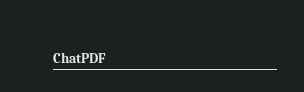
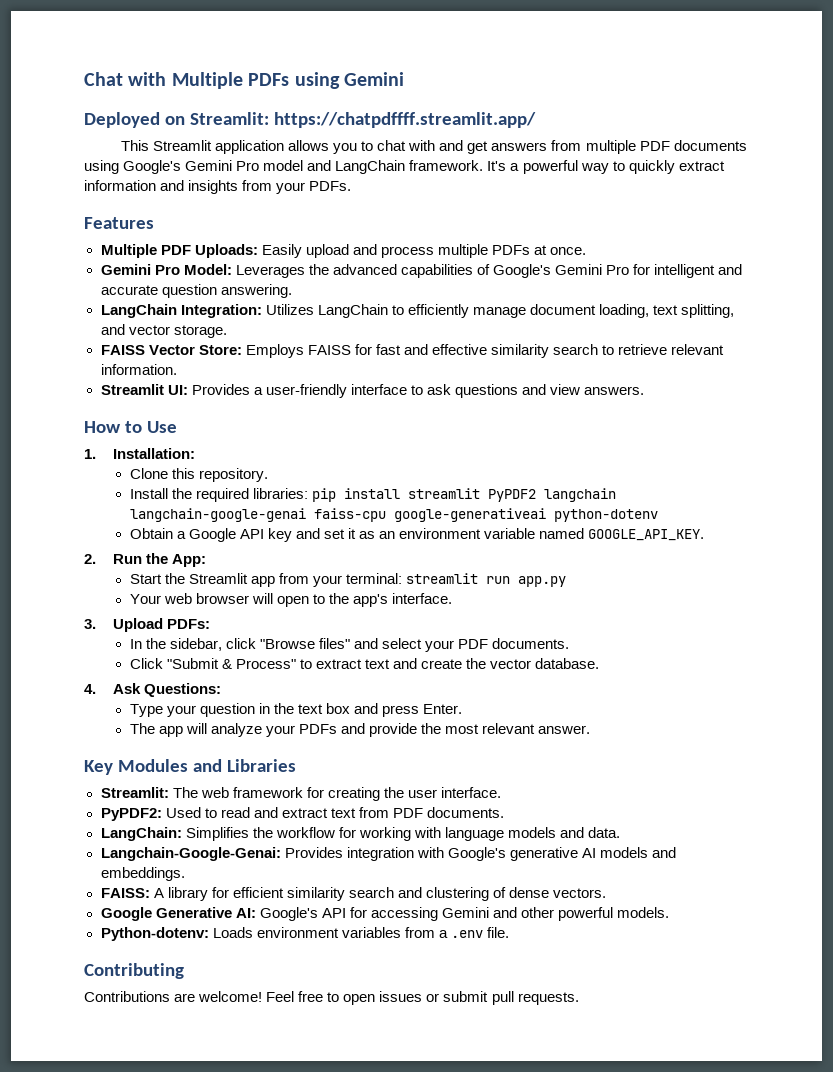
- ChatPDF
+ Chat with Multiple PDFs using Gemini
+ Deployed on Streamlit: https://chatpdffff.streamlit.app/
+ This Streamlit application allows you to chat with and get answers from multiple PDF documents using Google's Gemini Pro model and LangChain framework. It's a powerful way to quickly extract information and insights from your PDFs.
+ Features
+ Multiple PDF Uploads: Easily upload and process multiple PDFs at once.
+ Gemini Pro Model: Leverages the advanced capabilities of Google's Gemini Pro for intelligent and accurate question answering.
+ LangChain Integration: Utilizes LangChain to efficiently manage document loading, text splitting, and vector storage.
+ FAISS Vector Store: Employs FAISS for fast and effective similarity search to retrieve relevant information.
+ Streamlit UI: Provides a user-friendly interface to ask questions and view answers.
+ How to Use
+ 1. Installation:
+ Clone this repository.
+ Install the required libraries: pip install streamlit PyPDF2 langchain langchain-google-genai faiss-cpu google-generativeai python-dotenv
+ Obtain a Google API key and set it as an environment variable named GOOGLE_API_KEY.
+ 2. Run the App:
+ Start the Streamlit app from your terminal: streamlit run app.py
+ Your web browser will open to the app's interface.
+ 3. Upload PDFs:
+ In the sidebar, click "Browse files" and select your PDF documents.
+ Click "Submit & Process" to extract text and create the vector database.
+ 4. Ask Questions:
+ Type your question in the text box and press Enter.
+ The app will analyze your PDFs and provide the most relevant answer.
+ Key Modules and Libraries
+ Streamlit: The web framework for creating the user interface.
+ PyPDF2: Used to read and extract text from PDF documents.
+ LangChain: Simplifies the workflow for working with language models and data.
+ Langchain-Google-Genai: Provides integration with Google's generative AI models and embeddings.
+ FAISS: A library for efficient similarity search and clustering of dense vectors.
+ Google Generative AI: Google's API for accessing Gemini and other powerful models.
+ Python-dotenv: Loads environment variables from a .env file.
+ Contributing
+ Contributions are welcome! Feel free to open issues or submit pull requests.

